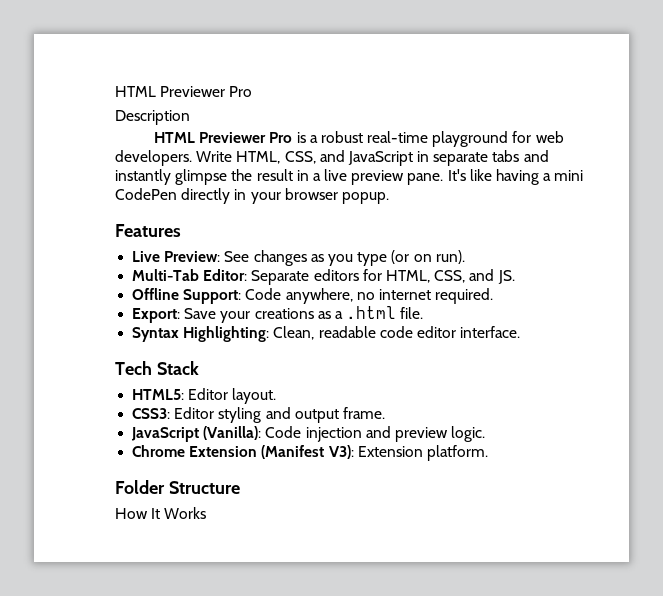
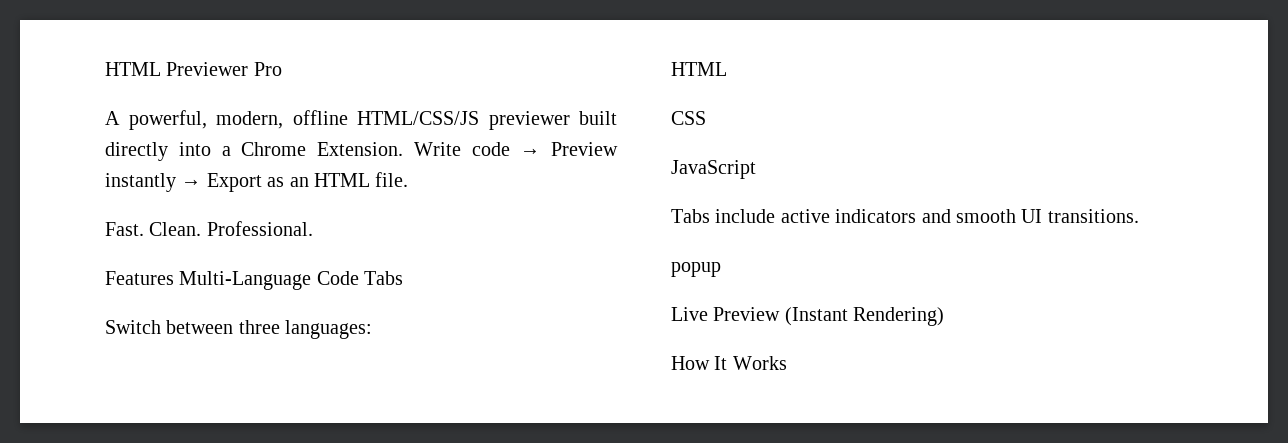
- Description
- HTML Previewer Pro is a robust real-time playground for web developers. Write HTML, CSS, and JavaScript in separate tabs and instantly glimpse the result in a live preview pane. It's like having a mini CodePen directly in your browser popup.
- Features
- Live Preview: See changes as you type (or on run).
- Multi-Tab Editor: Separate editors for HTML, CSS, and JS.
- Offline Support: Code anywhere, no internet required.
- Export: Save your creations as a .html file.
- Syntax Highlighting: Clean, readable code editor interface.
- Tech Stack
- HTML5: Editor layout.
- CSS3: Editor styling and output frame.
- JavaScript (Vanilla): Code injection and preview logic.
- Chrome Extension (Manifest V3): Extension platform.
- Folder Structure
+ A powerful, modern, offline HTML/CSS/JS previewer built directly into a Chrome Extension. Write code → Preview instantly → Export as an HTML file.
+ Fast. Clean. Professional.
+ Features Multi-Language Code Tabs
+ Switch between three languages:
+ HTML
+ CSS
+ JavaScript
+ Tabs include active indicators and smooth UI transitions.
+ popup
+ Live Preview (Instant Rendering)

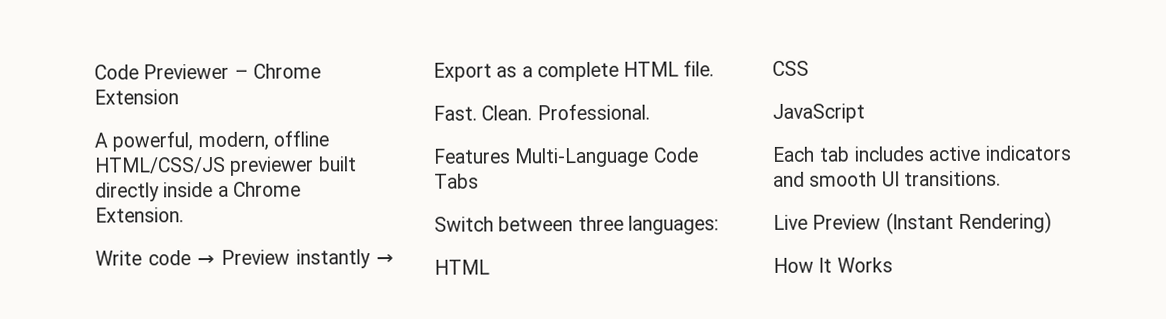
- HTML Previewer Pro
+ Code Previewer – Chrome Extension
- A powerful, modern, offline HTML/CSS/JS previewer built directly into a Chrome Extension. Write code → Preview instantly → Export as an HTML file.
+ A powerful, modern, offline HTML/CSS/JS previewer built directly inside a Chrome Extension.
+ Write code → Preview instantly → Export as a complete HTML file.
- Tabs include active indicators and smooth UI transitions.
+ Each tab includes active indicators and smooth UI transitions.
- popup

